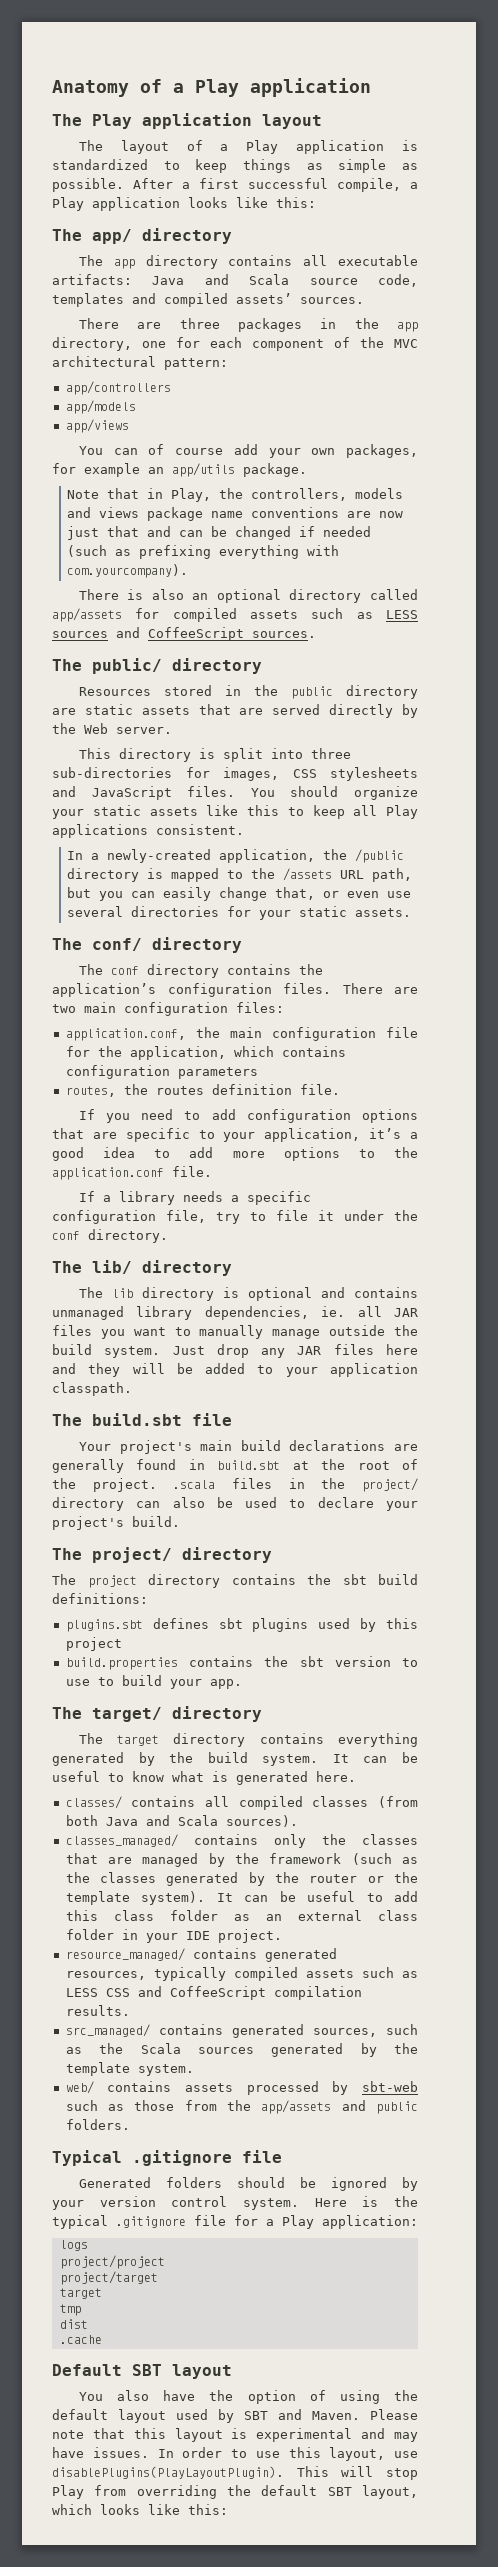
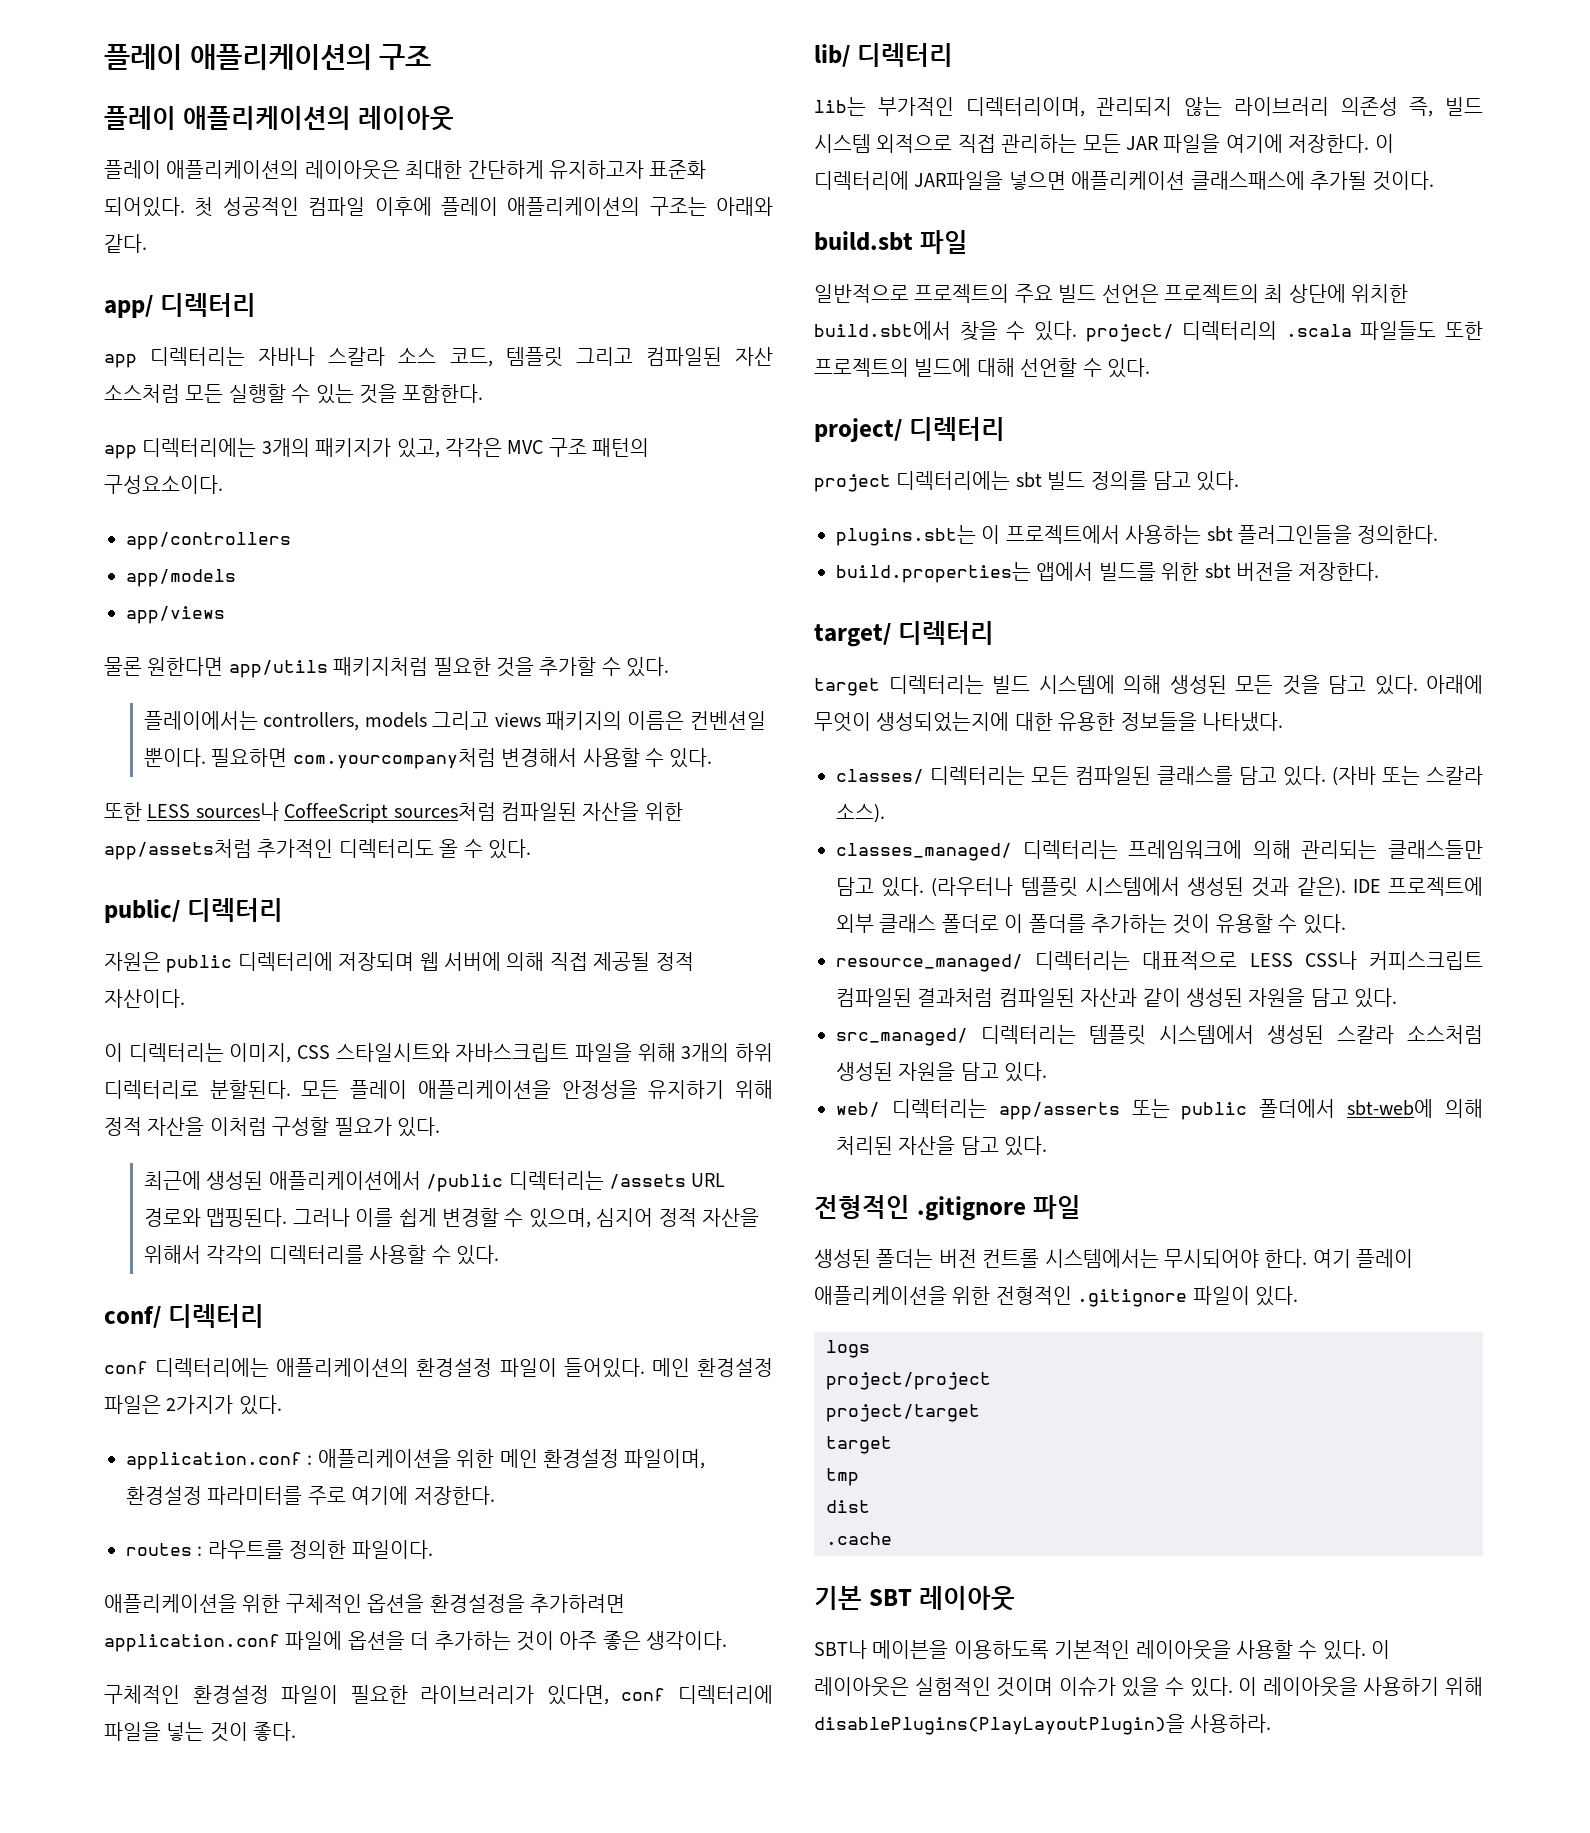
- Anatomy of a Play application
- The Play application layout
- The layout of a Play application is standardized to keep things as simple as possible. After a first successful compile, a Play application looks like this:
- The app/ directory
- The app directory contains all executable artifacts: Java and Scala source code, templates and compiled assets’ sources.
- There are three packages in the app directory, one for each component of the MVC architectural pattern:
+ 플레이 애플리케이션의 구조
+ 플레이 애플리케이션의 레이아웃
+ 플레이 애플리케이션의 레이아웃은 최대한 간단하게 유지하고자 표준화 되어있다. 첫 성공적인 컴파일 이후에 플레이 애플리케이션의 구조는 아래와 같다.
+ app/ 디렉터리
+ app 디렉터리는 자바나 스칼라 소스 코드, 템플릿 그리고 컴파일된 자산 소스처럼 모든 실행할 수 있는 것을 포함한다.
+ app 디렉터리에는 3개의 패키지가 있고, 각각은 MVC 구조 패턴의 구성요소이다.
  app/controllers
  app/models
  app/views
- You can of course add your own packages, for example an app/utils package.
- Note that in Play, the controllers, models and views package name conventions are now just that and can be changed if needed (such as prefixing everything with com.yourcompany).
- There is also an optional directory called app/assets for compiled assets such as LESS sources and CoffeeScript sources.
- The public/ directory
- Resources stored in the public directory are static assets that are served directly by the Web server.
- This directory is split into three sub-directories for images, CSS stylesheets and JavaScript files. You should organize your static assets like this to keep all Play applications consistent.
- In a newly-created application, the /public directory is mapped to the /assets URL path, but you can easily change that, or even use several directories for your static assets.
- The conf/ directory
- The conf directory contains the application’s configuration files. There are two main configuration files:
- application.conf, the main configuration file for the application, which contains configuration parameters
- routes, the routes definition file.
- If you need to add configuration options that are specific to your application, it’s a good idea to add more options to the application.conf file.
- If a library needs a specific configuration file, try to file it under the conf directory.
- The lib/ directory
- The lib directory is optional and contains unmanaged library dependencies, ie. all JAR files you want to manually manage outside the build system. Just drop any JAR files here and they will be added to your application classpath.
- The build.sbt file
- Your project's main build declarations are generally found in build.sbt at the root of the project. .scala files in the project/ directory can also be used to declare your project's build.
- The project/ directory
- The project directory contains the sbt build definitions:
- plugins.sbt defines sbt plugins used by this project
- build.properties contains the sbt version to use to build your app.
- The target/ directory
- The target directory contains everything generated by the build system. It can be useful to know what is generated here.
- classes/ contains all compiled classes (from both Java and Scala sources).
- classes_managed/ contains only the classes that are managed by the framework (such as the classes generated by the router or the template system). It can be useful to add this class folder as an external class folder in your IDE project.
- resource_managed/ contains generated resources, typically compiled assets such as LESS CSS and CoffeeScript compilation results.
- src_managed/ contains generated sources, such as the Scala sources generated by the template system.
- web/ contains assets processed by sbt-web such as those from the app/assets and public folders.
- Typical .gitignore file
- Generated folders should be ignored by your version control system. Here is the typical .gitignore file for a Play application:
+ 물론 원한다면 app/utils 패키지처럼 필요한 것을 추가할 수 있다.
+ 플레이에서는 controllers, models 그리고 views 패키지의 이름은 컨벤션일 뿐이다. 필요하면 com.yourcompany처럼 변경해서 사용할 수 있다.
+ 또한 LESS sources나 CoffeeScript sources처럼 컴파일된 자산을 위한 app/assets처럼 추가적인 디렉터리도 올 수 있다.
+ public/ 디렉터리
+ 자원은 public 디렉터리에 저장되며 웹 서버에 의해 직접 제공될 정적 자산이다.
+ 이 디렉터리는 이미지, CSS 스타일시트와 자바스크립트 파일을 위해 3개의 하위 디렉터리로 분할된다. 모든 플레이 애플리케이션을 안정성을 유지하기 위해 정적 자산을 이처럼 구성할 필요가 있다.
+ 최근에 생성된 애플리케이션에서 /public 디렉터리는 /assets URL 경로와 맵핑된다. 그러나 이를 쉽게 변경할 수 있으며, 심지어 정적 자산을 위해서 각각의 디렉터리를 사용할 수 있다.
+ conf/ 디렉터리
+ conf 디렉터리에는 애플리케이션의 환경설정 파일이 들어있다. 메인 환경설정 파일은 2가지가 있다.
+ application.conf : 애플리케이션을 위한 메인 환경설정 파일이며, 환경설정 파라미터를 주로 여기에 저장한다.
+ routes : 라우트를 정의한 파일이다.
+ 애플리케이션을 위한 구체적인 옵션을 환경설정을 추가하려면 application.conf 파일에 옵션을 더 추가하는 것이 아주 좋은 생각이다.
+ 구체적인 환경설정 파일이 필요한 라이브러리가 있다면, conf 디렉터리에 파일을 넣는 것이 좋다.
+ lib/ 디렉터리
+ lib는 부가적인 디렉터리이며, 관리되지 않는 라이브러리 의존성 즉, 빌드 시스템 외적으로 직접 관리하는 모든 JAR 파일을 여기에 저장한다. 이 디렉터리에 JAR파일을 넣으면 애플리케이션 클래스패스에 추가될 것이다.
+ build.sbt 파일
+ 일반적으로 프로젝트의 주요 빌드 선언은 프로젝트의 최 상단에 위치한 build.sbt에서 찾을 수 있다. project/ 디렉터리의 .scala 파일들도 또한 프로젝트의 빌드에 대해 선언할 수 있다.
+ project/ 디렉터리
+ project 디렉터리에는 sbt 빌드 정의를 담고 있다.
+ plugins.sbt는 이 프로젝트에서 사용하는 sbt 플러그인들을 정의한다.
+ build.properties는 앱에서 빌드를 위한 sbt 버전을 저장한다.
+ target/ 디렉터리
+ target 디렉터리는 빌드 시스템에 의해 생성된 모든 것을 담고 있다. 아래에 무엇이 생성되었는지에 대한 유용한 정보들을 나타냈다.
+ classes/ 디렉터리는 모든 컴파일된 클래스를 담고 있다. (자바 또는 스칼라 소스).
+ classes_managed/ 디렉터리는 프레임워크에 의해 관리되는 클래스들만 담고 있다. (라우터나 템플릿 시스템에서 생성된 것과 같은). IDE 프로젝트에 외부 클래스 폴더로 이 폴더를 추가하는 것이 유용할 수 있다.
+ resource_managed/ 디렉터리는 대표적으로 LESS CSS나 커피스크립트 컴파일된 결과처럼 컴파일된 자산과 같이 생성된 자원을 담고 있다.
+ src_managed/ 디렉터리는 템플릿 시스템에서 생성된 스칼라 소스처럼 생성된 자원을 담고 있다.
+ web/ 디렉터리는 app/asserts 또는 public 폴더에서 sbt-web에 의해 처리된 자산을 담고 있다.
+ 전형적인 .gitignore 파일
+ 생성된 폴더는 버전 컨트롤 시스템에서는 무시되어야 한다. 여기 플레이 애플리케이션을 위한 전형적인 .gitignore 파일이 있다.
- Default SBT layout
- You also have the option of using the default layout used by SBT and Maven. Please note that this layout is experimental and may have issues. In order to use this layout, use disablePlugins(PlayLayoutPlugin). This will stop Play from overriding the default SBT layout, which looks like this:
+ 기본 SBT 레이아웃
+ SBT나 메이븐을 이용하도록 기본적인 레이아웃을 사용할 수 있다. 이 레이아웃은 실험적인 것이며 이슈가 있을 수 있다. 이 레이아웃을 사용하기 위해 disablePlugins(PlayLayoutPlugin)을 사용하라.

